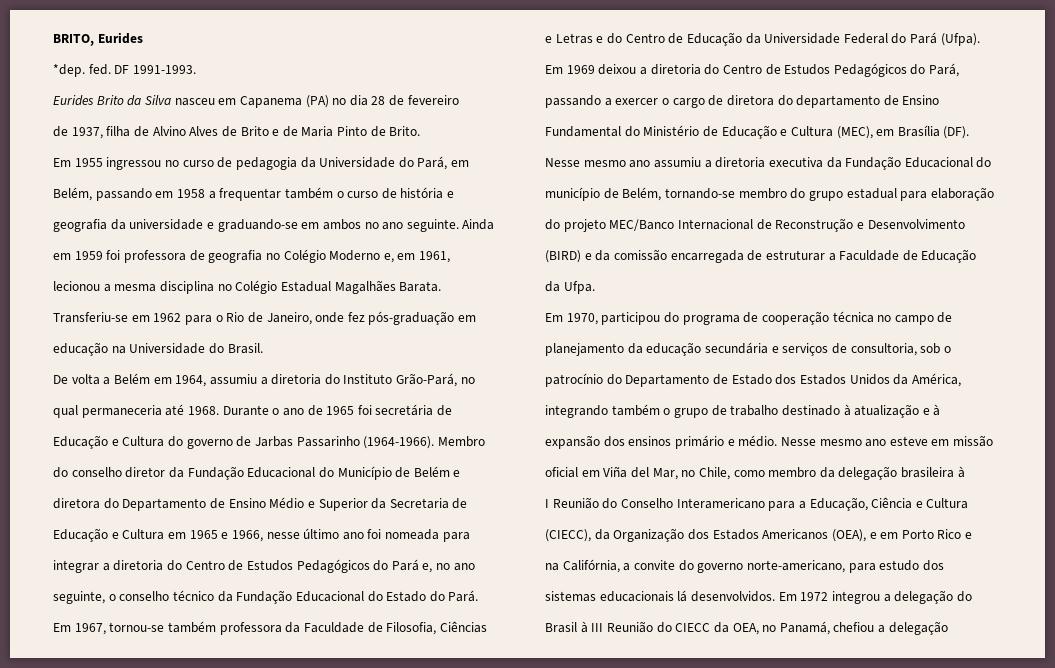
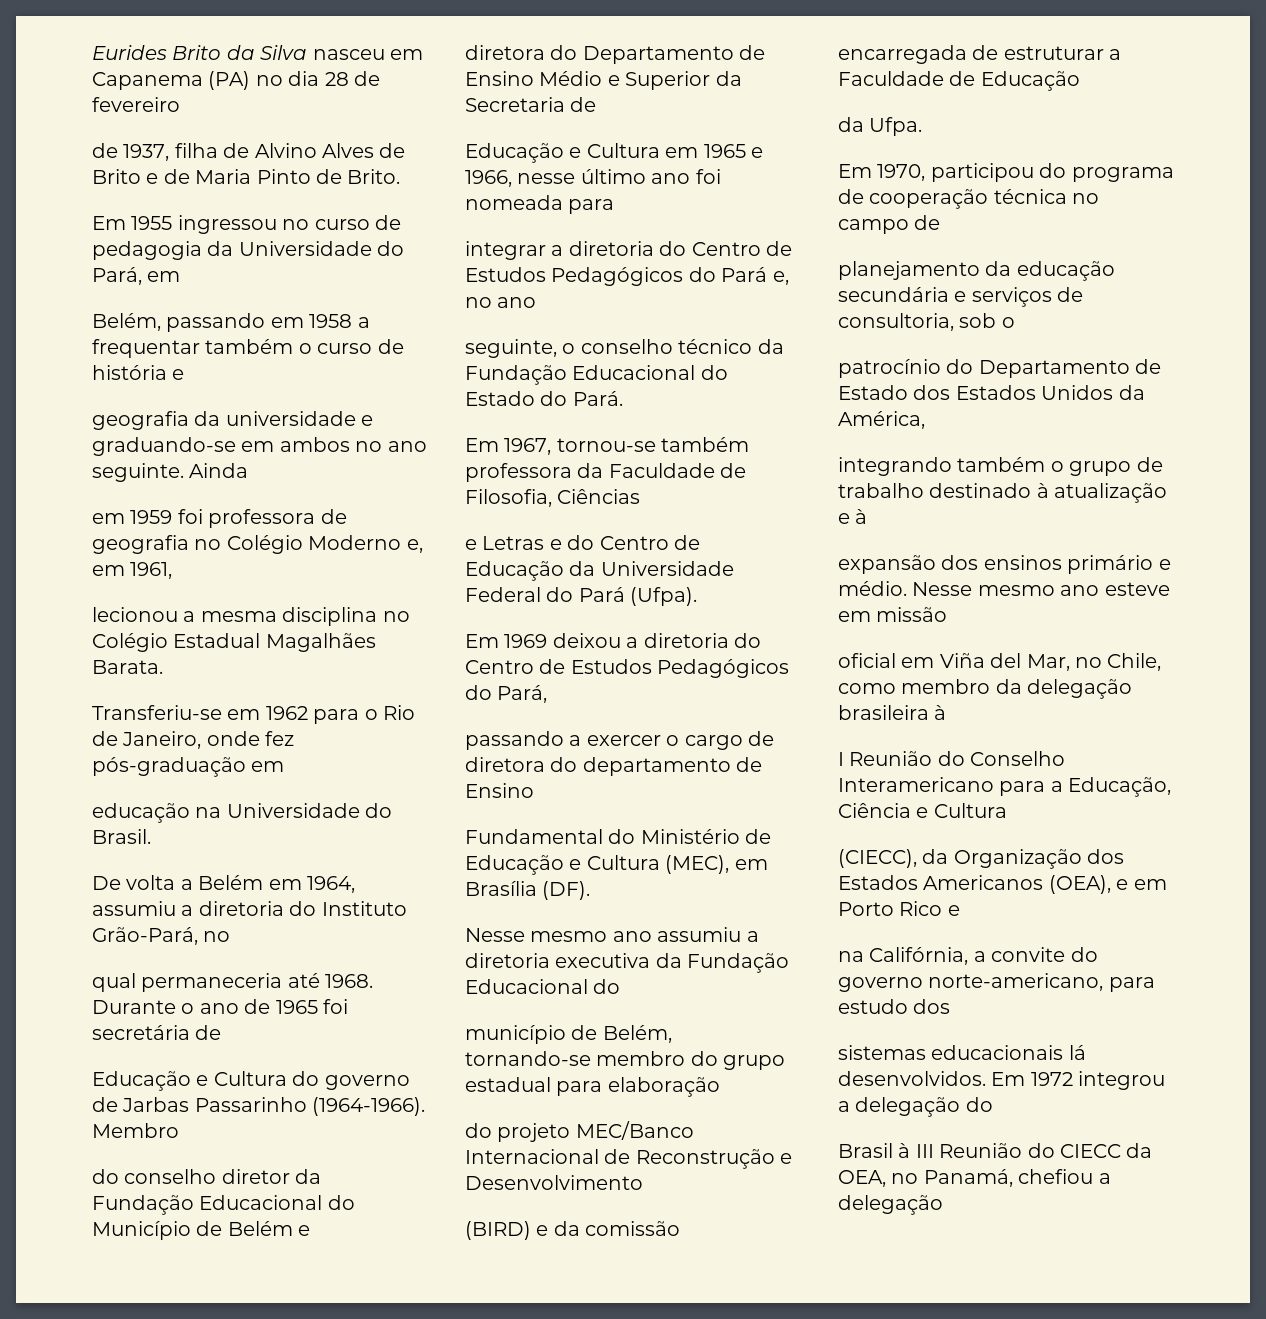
- BRITO, Eurides
- *dep. fed. DF 1991-1993.

